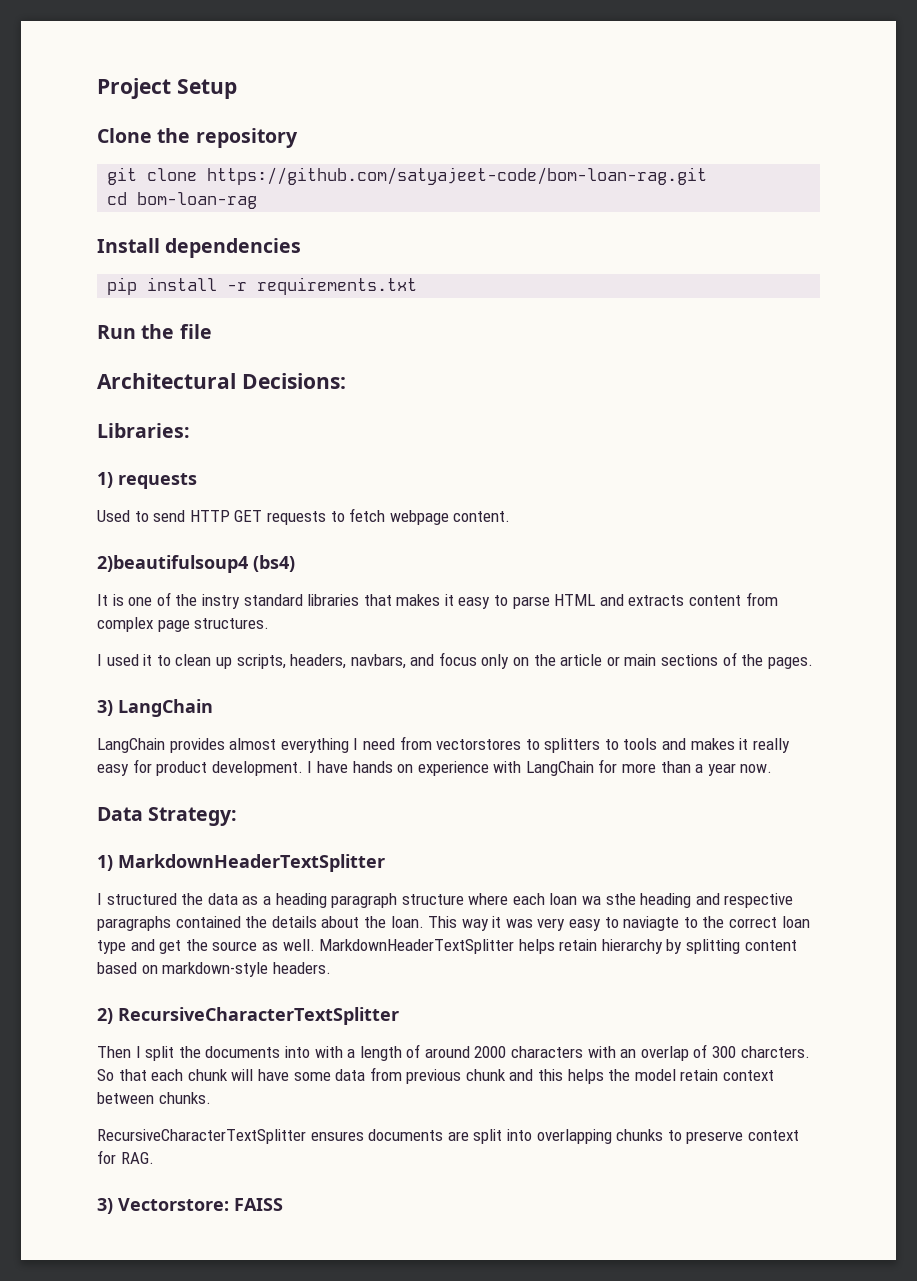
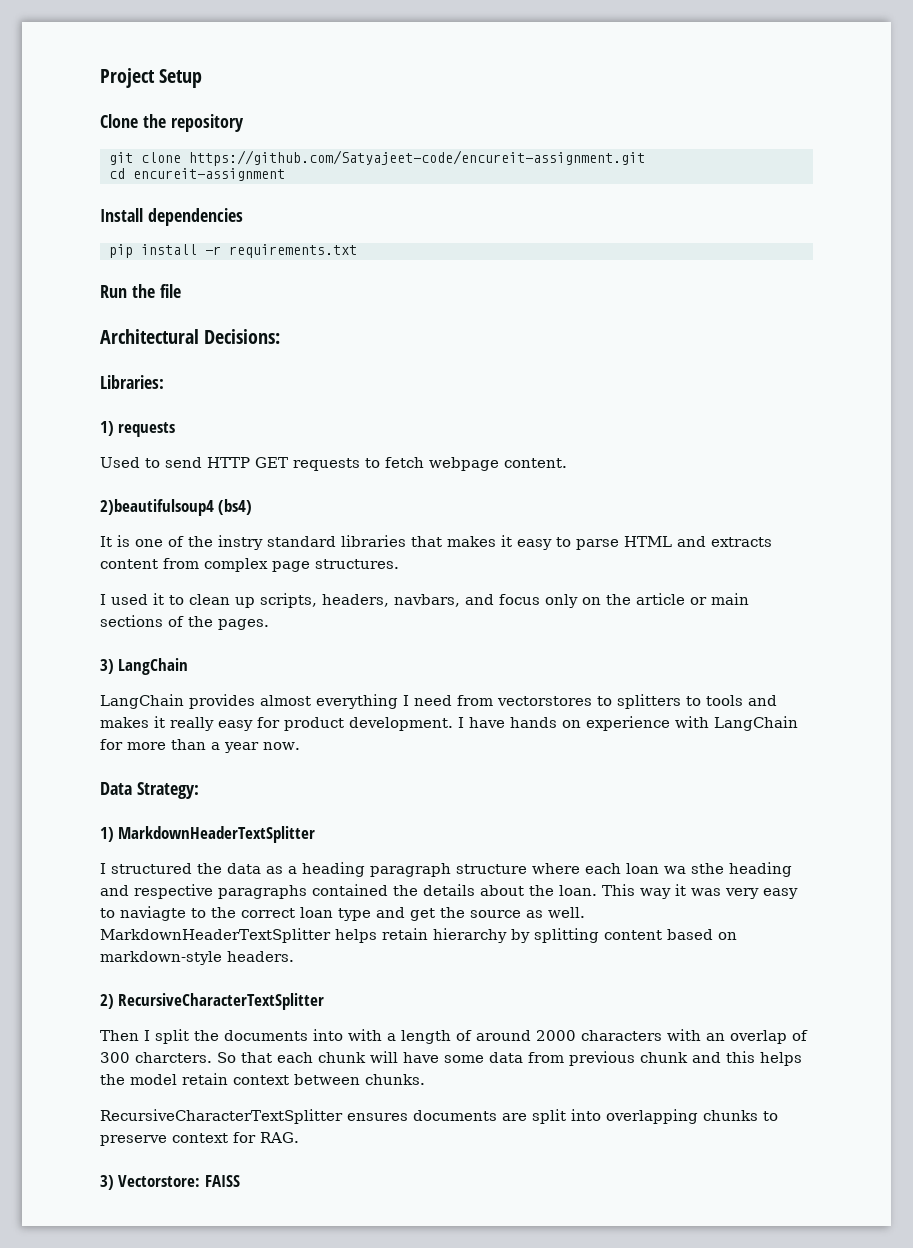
- git clone https://github.com/satyajeet-code/bom-loan-rag.git
+ git clone https://github.com/Satyajeet-code/encureit-assignment.git
- cd bom-loan-rag
+ cd encureit-assignment

